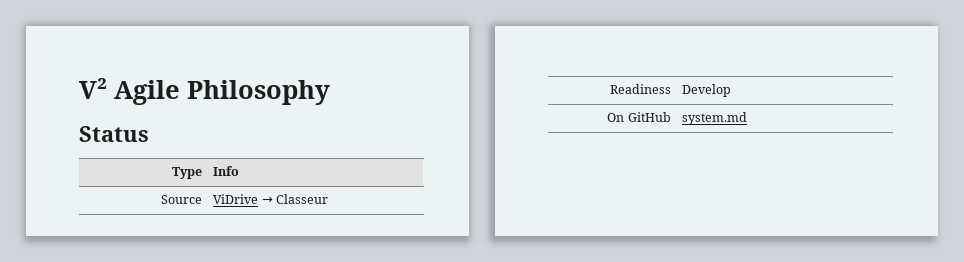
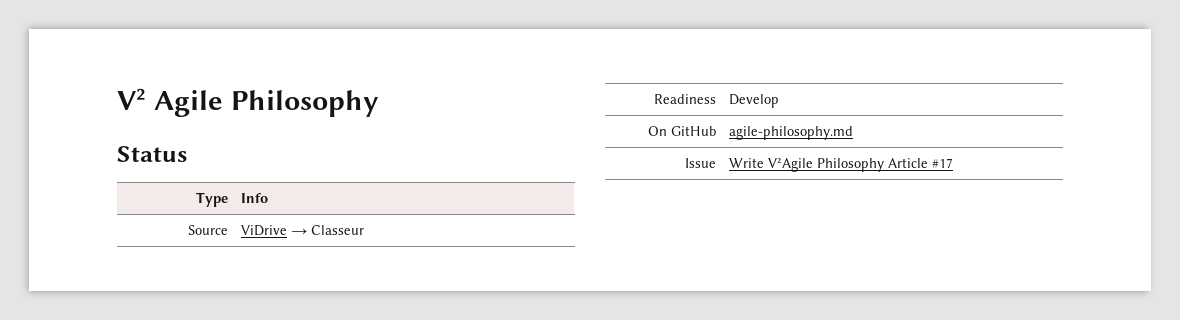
- On GitHub | system.md
+ On GitHub | agile-philosophy.md
+ Issue | Write V²Agile Philosophy Article #17

